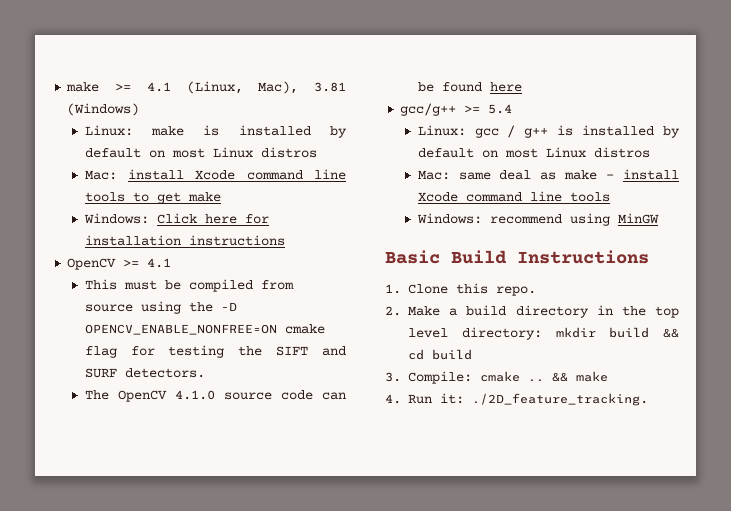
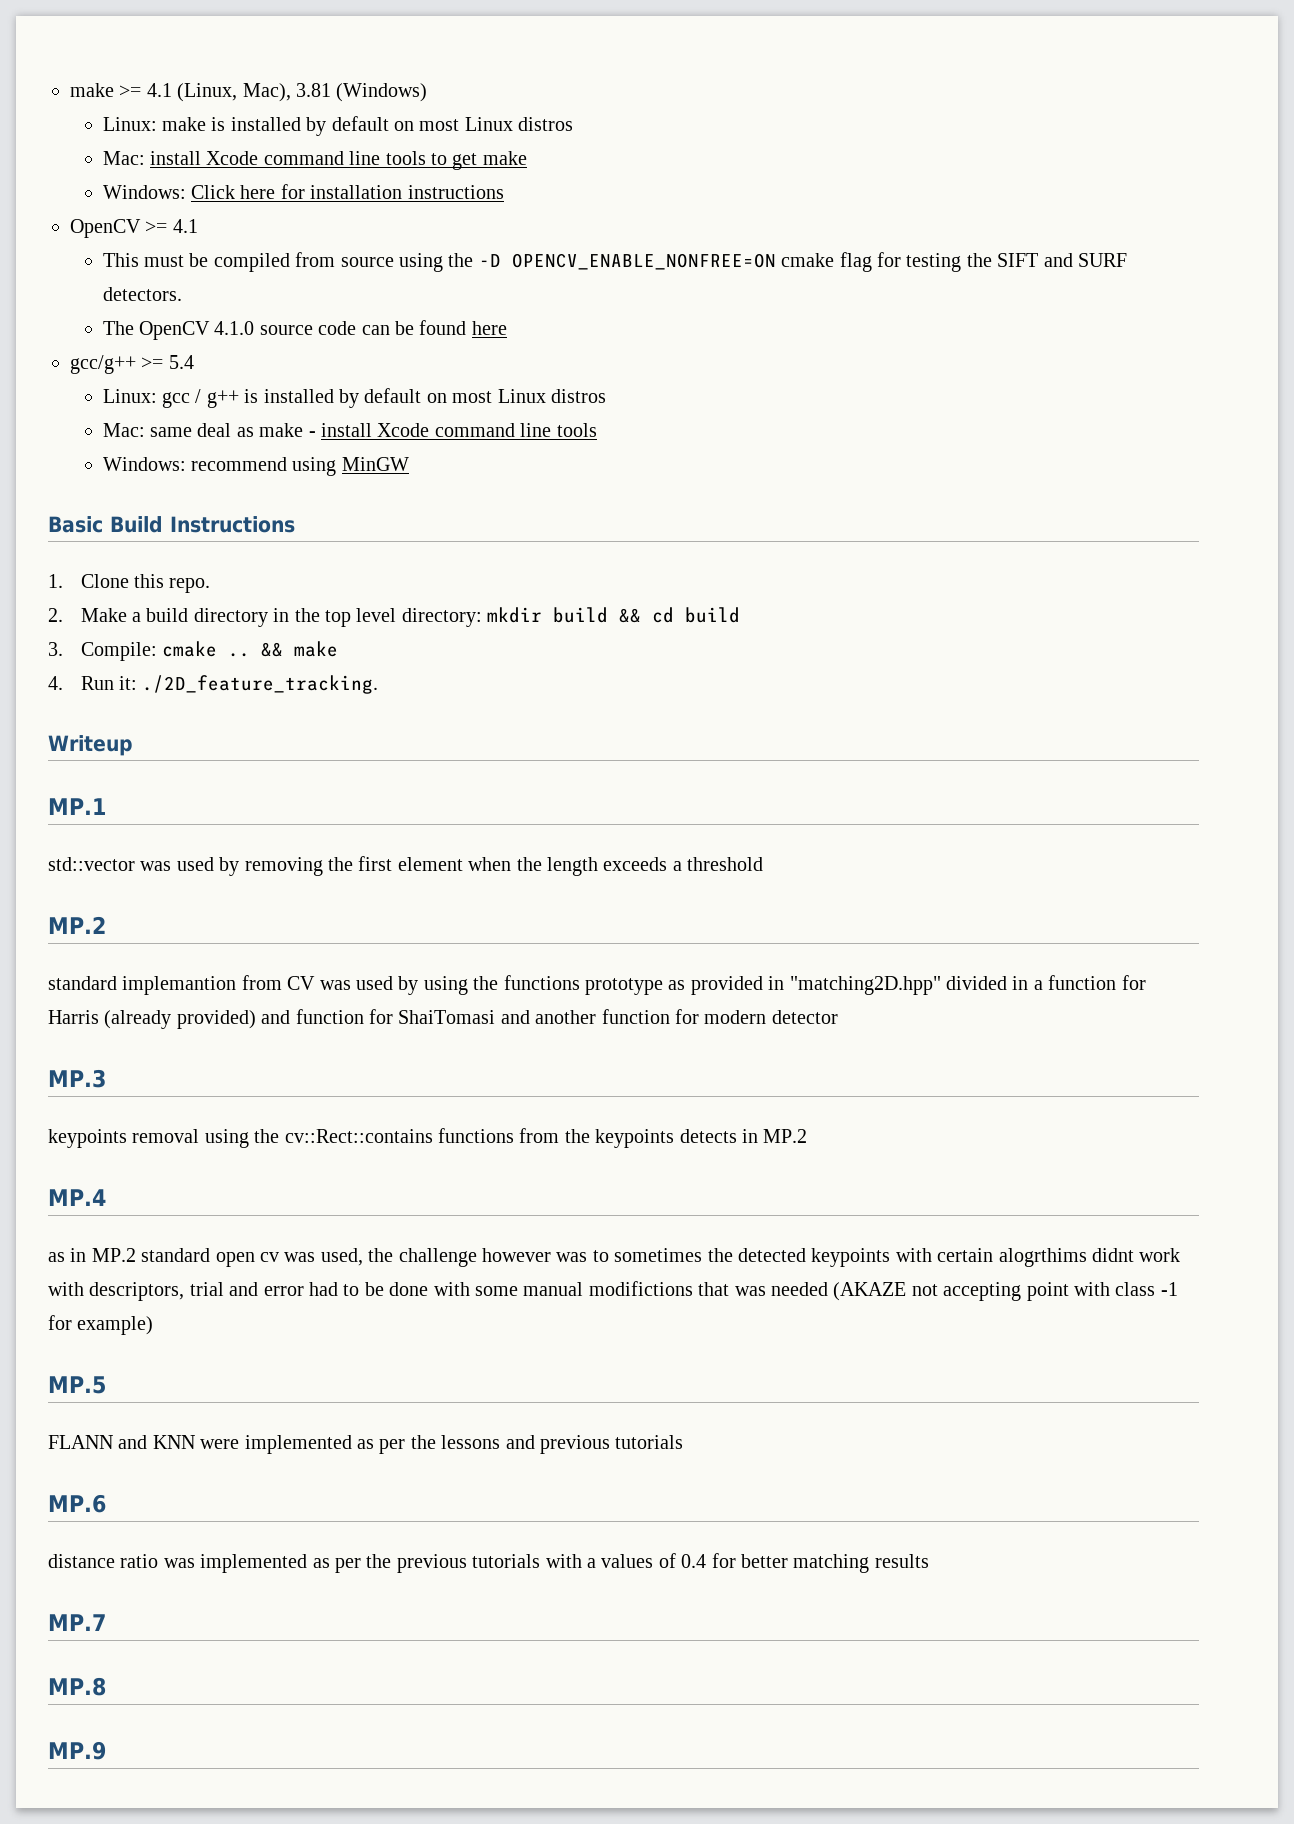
+ Writeup
+ MP.1
+ std::vector was used by removing the first element when the length exceeds a threshold
+ MP.2
+ standard implemantion from CV was used by using the functions prototype as provided in "matching2D.hpp" divided in a function for Harris (already provided) and function for ShaiTomasi and another function for modern detector
+ MP.3
+ keypoints removal using the cv::Rect::contains functions from the keypoints detects in MP.2
+ MP.4
+ as in MP.2 standard open cv was used, the challenge however was to sometimes the detected keypoints with certain alogrthims didnt work with descriptors, trial and error had to be done with some manual modifictions that was needed (AKAZE not accepting point with class -1 for example)
+ MP.5
+ FLANN and KNN were implemented as per the lessons and previous tutorials
+ MP.6
+ distance ratio was implemented as per the previous tutorials with a values of 0.4 for better matching results
+ MP.7
+ MP.8
+ MP.9

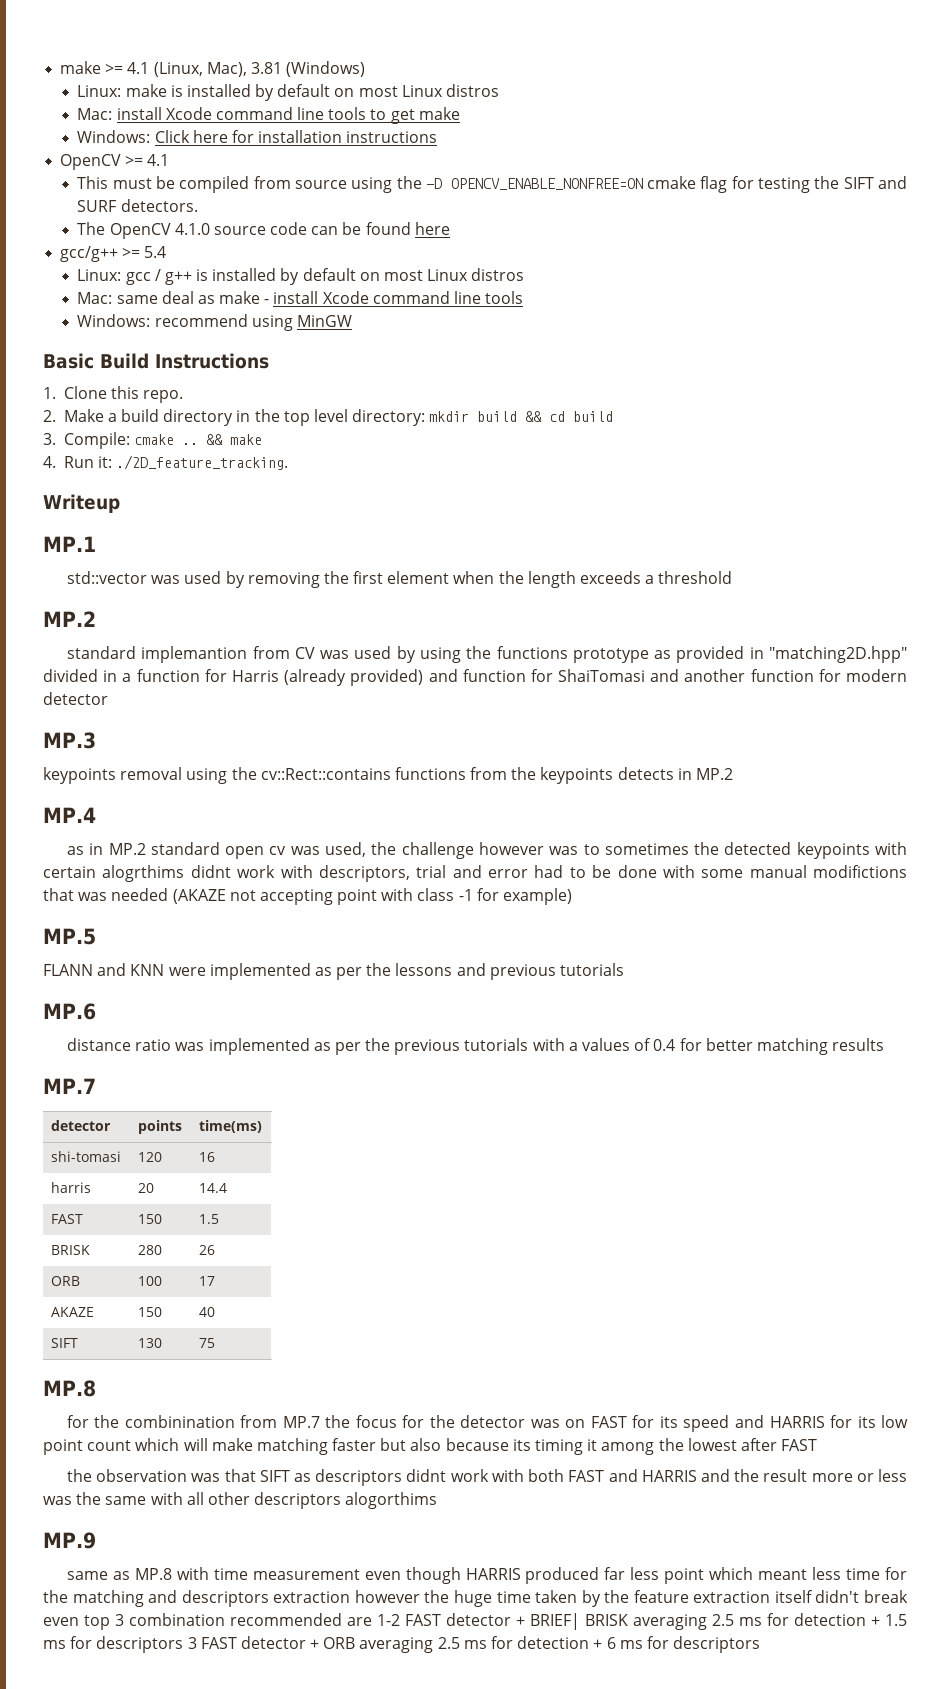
+ detector | points | time(ms)
+ shi-tomasi | 120 | 16
+ harris | 20 | 14.4
+ FAST | 150 | 1.5
+ BRISK | 280 | 26
+ ORB | 100 | 17
+ AKAZE | 150 | 40
+ SIFT | 130 | 75
  MP.8
+ for the combinination from MP.7 the focus for the detector was on FAST for its speed and HARRIS for its low point count which will make matching faster but also because its timing it among the lowest after FAST
+ the observation was that SIFT as descriptors didnt work with both FAST and HARRIS and the result more or less was the same with all other descriptors alogorthims
  MP.9
+ same as MP.8 with time measurement even though HARRIS produced far less point which meant less time for the matching and descriptors extraction however the huge time taken by the feature extraction itself didn't break even top 3 combination recommended are 1-2 FAST detector + BRIEF| BRISK averaging 2.5 ms for detection + 1.5 ms for descriptors 3 FAST detector + ORB averaging 2.5 ms for detection + 6 ms for descriptors

